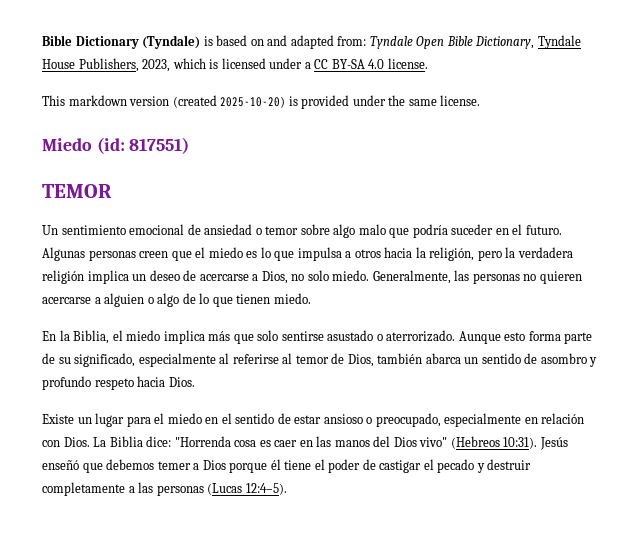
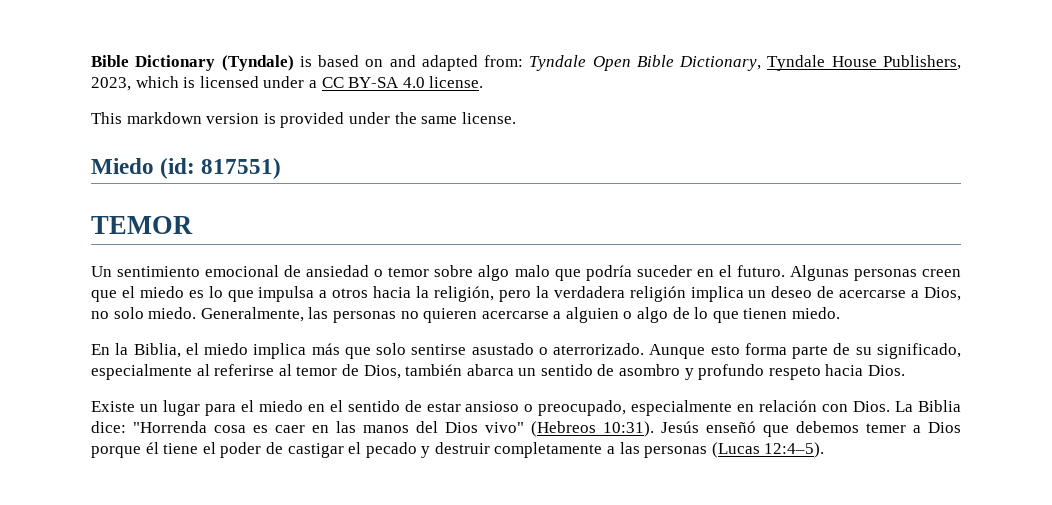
- This markdown version (created 2025-10-20) is provided under the same license.
+ This markdown version is provided under the same license.

